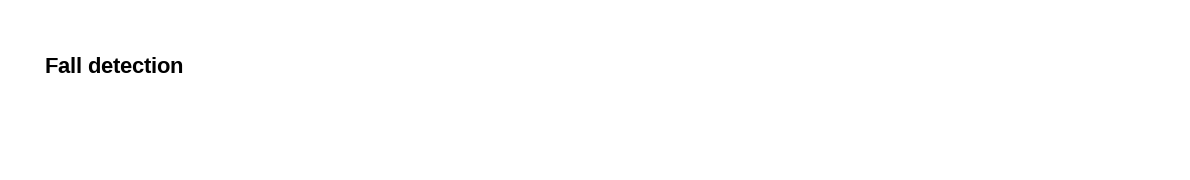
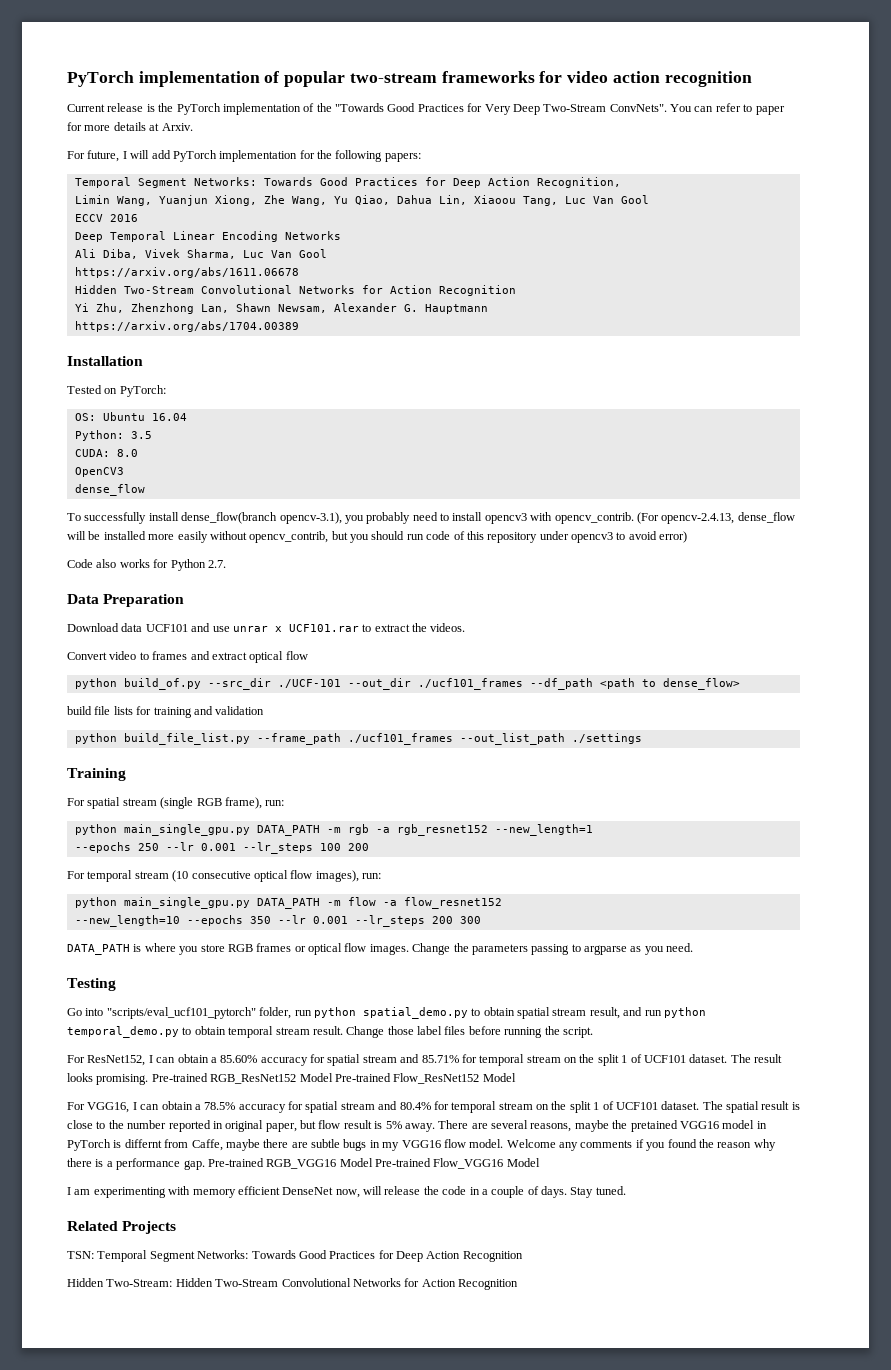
- Fall detection
+ PyTorch implementation of popular two-stream frameworks for video action recognition
+ Current release is the PyTorch implementation of the "Towards Good Practices for Very Deep Two-Stream ConvNets". You can refer to paper for more details at Arxiv.
+ For future, I will add PyTorch implementation for the following papers:
+ Temporal Segment Networks: Towards Good Practices for Deep Action Recognition,
+ Limin Wang, Yuanjun Xiong, Zhe Wang, Yu Qiao, Dahua Lin, Xiaoou Tang, Luc Van Gool
+ ECCV 2016
+ Deep Temporal Linear Encoding Networks
+ Ali Diba, Vivek Sharma, Luc Van Gool
+ https://arxiv.org/abs/1611.06678
+ Hidden Two-Stream Convolutional Networks for Action Recognition
+ Yi Zhu, Zhenzhong Lan, Shawn Newsam, Alexander G. Hauptmann
+ https://arxiv.org/abs/1704.00389
+ Installation
+ Tested on PyTorch:
+ OS: Ubuntu 16.04
+ Python: 3.5
+ CUDA: 8.0
+ OpenCV3
+ dense_flow
+ To successfully install dense_flow(branch opencv-3.1), you probably need to install opencv3 with opencv_contrib. (For opencv-2.4.13, dense_flow will be installed more easily without opencv_contrib, but you should run code of this repository under opencv3 to avoid error)
+ Code also works for Python 2.7.
+ Data Preparation
+ Download data UCF101 and use unrar x UCF101.rar to extract the videos.
+ Convert video to frames and extract optical flow
+ python build_of.py --src_dir ./UCF-101 --out_dir ./ucf101_frames --df_path <path to dense_flow>
+ build file lists for training and validation
+ python build_file_list.py --frame_path ./ucf101_frames --out_list_path ./settings
+ Training
+ For spatial stream (single RGB frame), run:
+ python main_single_gpu.py DATA_PATH -m rgb -a rgb_resnet152 --new_length=1
+ --epochs 250 --lr 0.001 --lr_steps 100 200
+ For temporal stream (10 consecutive optical flow images), run:
+ python main_single_gpu.py DATA_PATH -m flow -a flow_resnet152
+ --new_length=10 --epochs 350 --lr 0.001 --lr_steps 200 300
+ DATA_PATH is where you store RGB frames or optical flow images. Change the parameters passing to argparse as you need.
+ Testing
+ Go into "scripts/eval_ucf101_pytorch" folder, run python spatial_demo.py to obtain spatial stream result, and run python temporal_demo.py to obtain temporal stream result. Change those label files before running the script.
+ For ResNet152, I can obtain a 85.60% accuracy for spatial stream and 85.71% for temporal stream on the split 1 of UCF101 dataset. The result looks promising. Pre-trained RGB_ResNet152 Model Pre-trained Flow_ResNet152 Model
+ For VGG16, I can obtain a 78.5% accuracy for spatial stream and 80.4% for temporal stream on the split 1 of UCF101 dataset. The spatial result is close to the number reported in original paper, but flow result is 5% away. There are several reasons, maybe the pretained VGG16 model in PyTorch is differnt from Caffe, maybe there are subtle bugs in my VGG16 flow model. Welcome any comments if you found the reason why there is a performance gap. Pre-trained RGB_VGG16 Model Pre-trained Flow_VGG16 Model
+ I am experimenting with memory efficient DenseNet now, will release the code in a couple of days. Stay tuned.
+ Related Projects
+ TSN: Temporal Segment Networks: Towards Good Practices for Deep Action Recognition
+ Hidden Two-Stream: Hidden Two-Stream Convolutional Networks for Action Recognition

